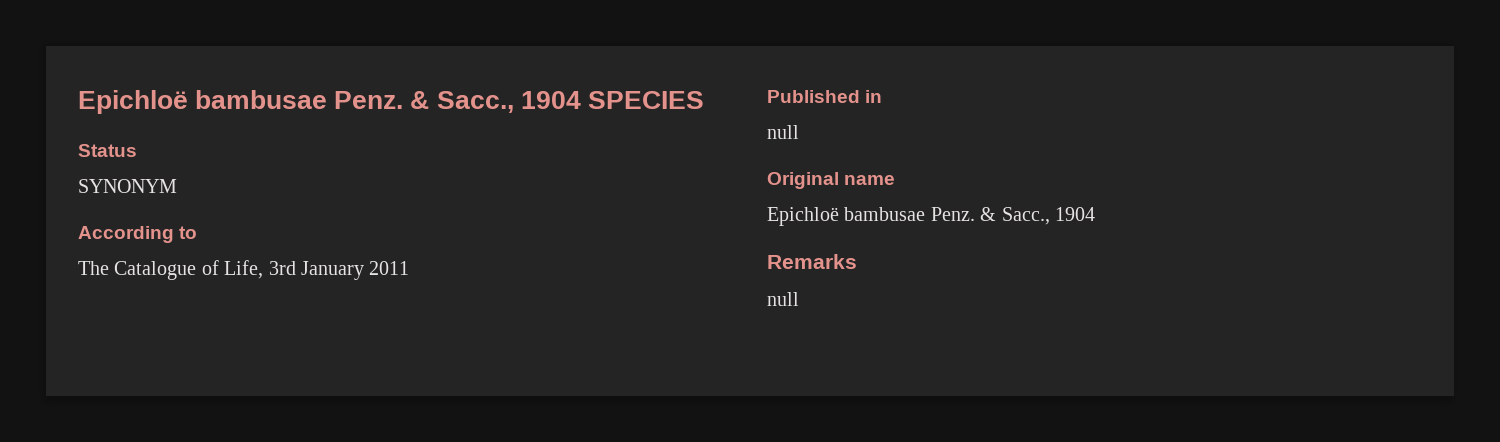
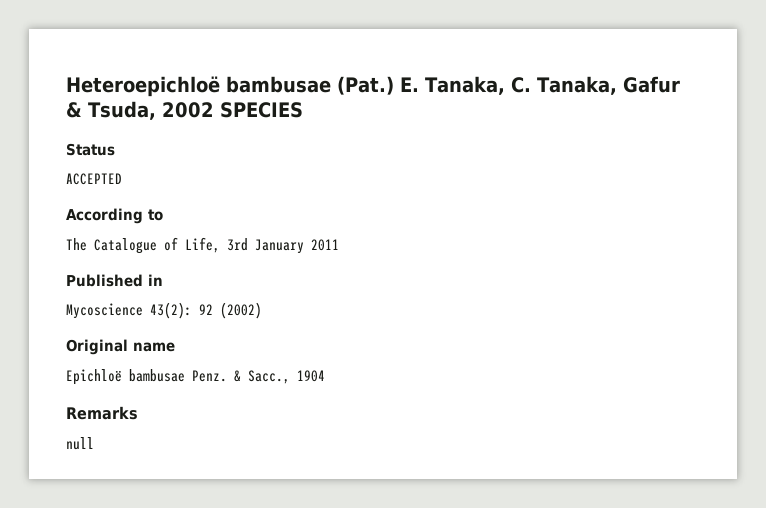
- Epichloë bambusae Penz. & Sacc., 1904 SPECIES
+ Heteroepichloë bambusae (Pat.) E. Tanaka, C. Tanaka, Gafur & Tsuda, 2002 SPECIES
- SYNONYM
+ ACCEPTED
  Published in
- null
+ Mycoscience 43(2): 92 (2002)

